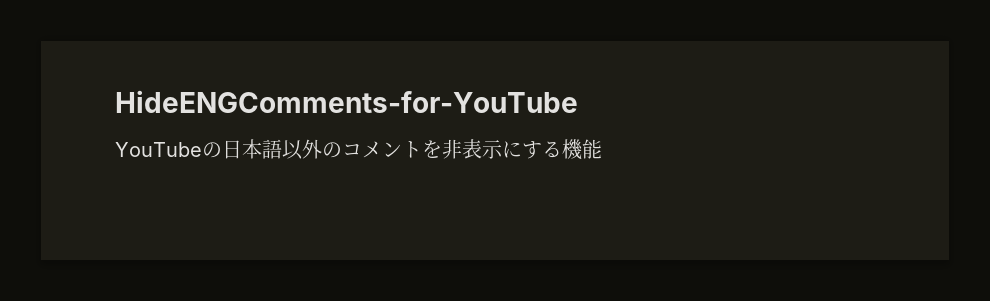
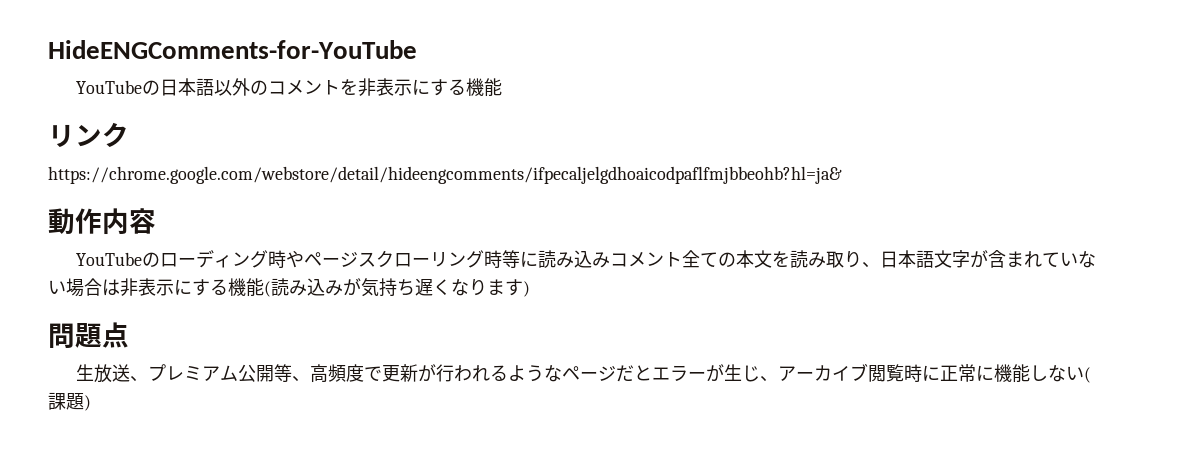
+ リンク
+ https://chrome.google.com/webstore/detail/hideengcomments/ifpecaljelgdhoaicodpaflfmjbbeohb?hl=ja&
+ 動作内容
+ YouTubeのローディング時やページスクローリング時等に読み込みコメント全ての本文を読み取り、日本語文字が含まれていない場合は非表示にする機能(読み込みが気持ち遅くなります)
+ 問題点
+ 生放送、プレミアム公開等、高頻度で更新が行われるようなページだとエラーが生じ、アーカイブ閲覧時に正常に機能しない(課題)

